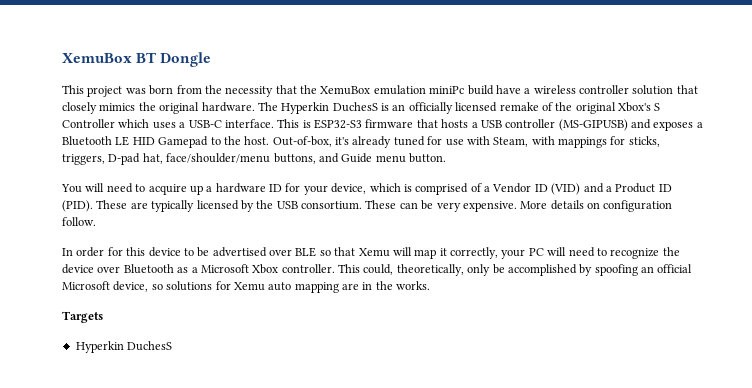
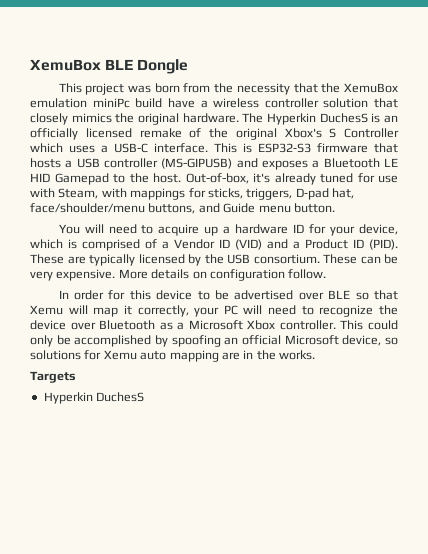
- XemuBox BT Dongle
+ XemuBox BLE Dongle
- This could, theoretically, only be accomplished by spoofing an official Microsoft device, so solutions for Xemu auto mapping are in the works.
+ This could only be accomplished by spoofing an official Microsoft device, so solutions for Xemu auto mapping are in the works.

